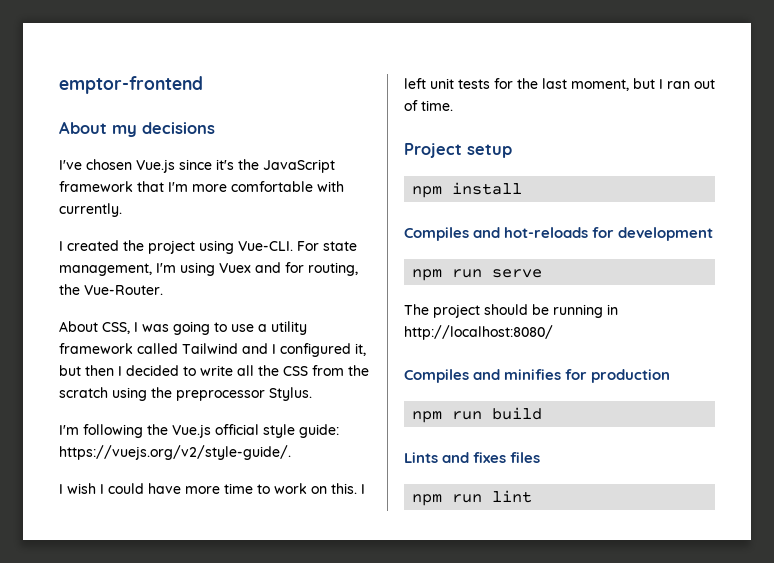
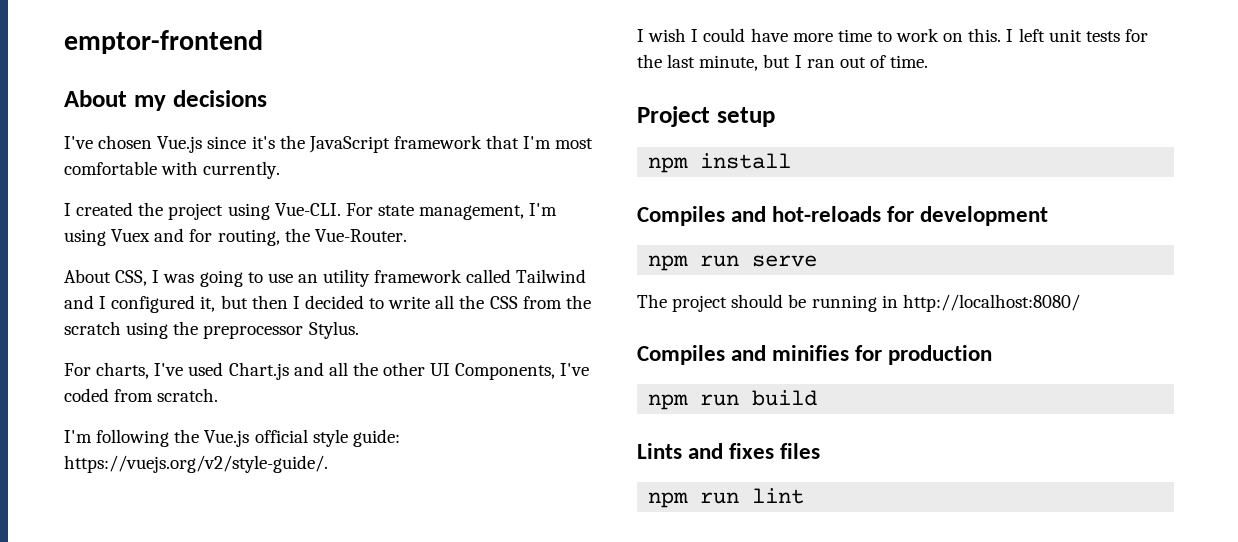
- I've chosen Vue.js since it's the JavaScript framework that I'm more comfortable with currently.
+ I've chosen Vue.js since it's the JavaScript framework that I'm most comfortable with currently.
- About CSS, I was going to use a utility framework called Tailwind and I configured it, but then I decided to write all the CSS from the scratch using the preprocessor Stylus.
+ About CSS, I was going to use an utility framework called Tailwind and I configured it, but then I decided to write all the CSS from the scratch using the preprocessor Stylus.
+ For charts, I've used Chart.js and all the other UI Components, I've coded from scratch.
- I left unit tests for the last moment, but I ran out of time.
+ I left unit tests for the last minute, but I ran out of time.

